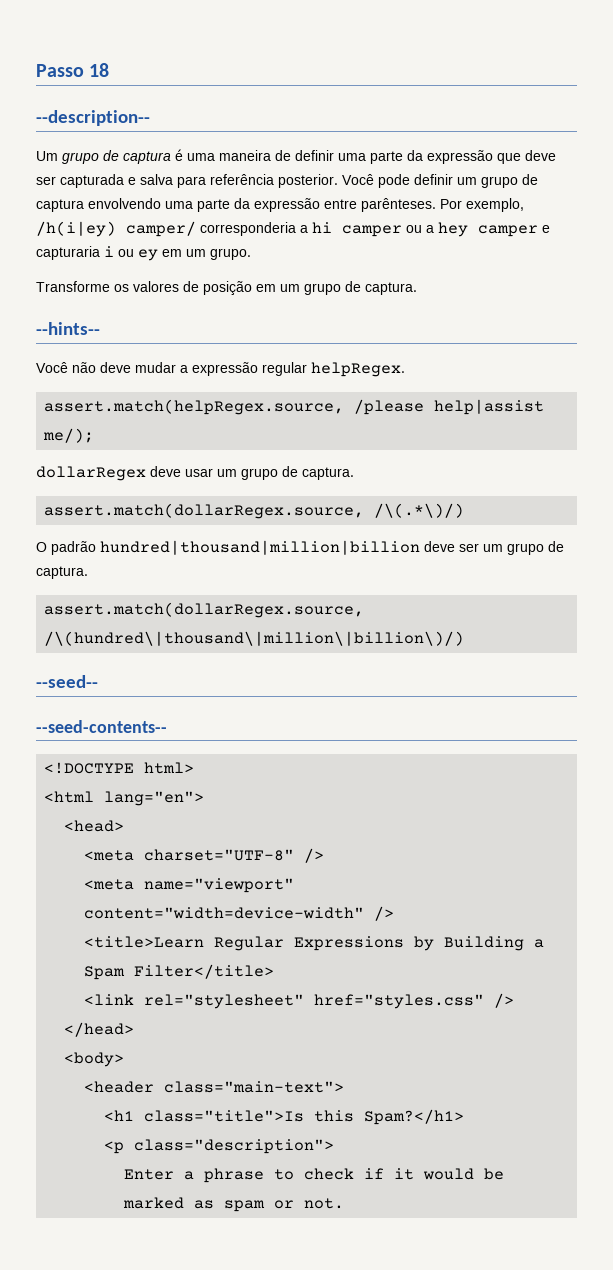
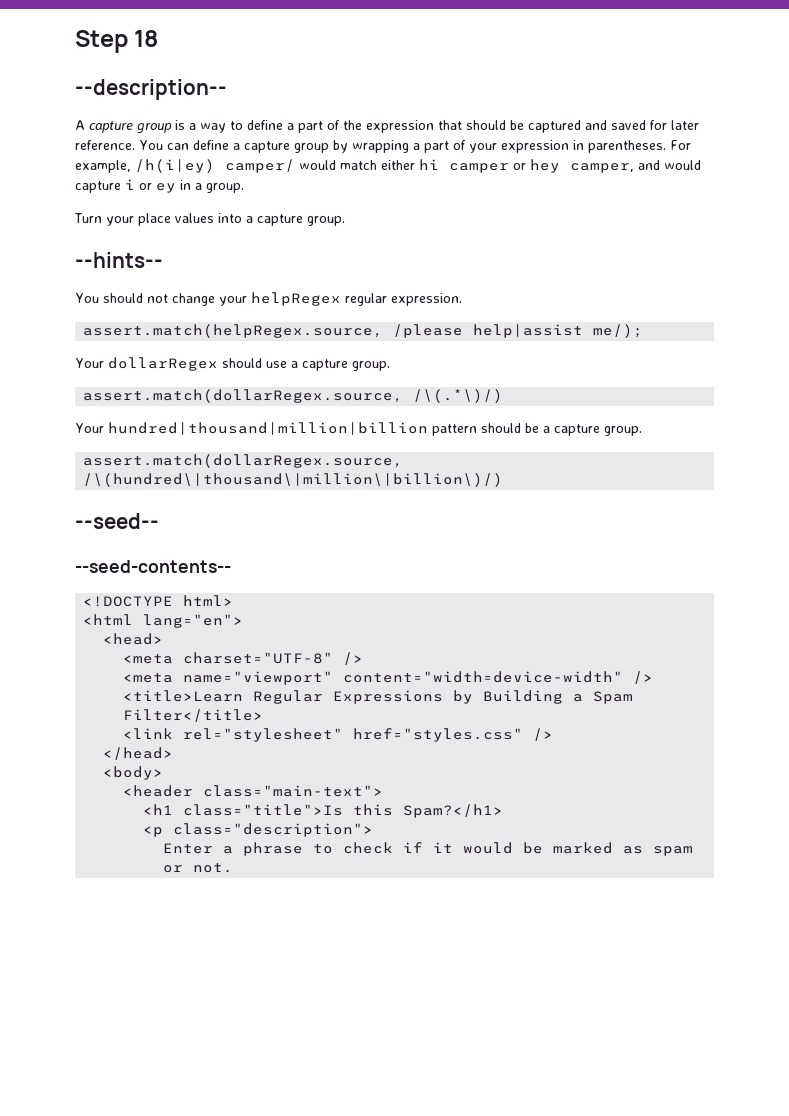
- Passo 18
+ Step 18
- Um grupo de captura é uma maneira de definir uma parte da expressão que deve ser capturada e salva para referência posterior. Você pode definir um grupo de captura envolvendo uma parte da expressão entre parênteses. Por exemplo, /h(i|ey) camper/ corresponderia a hi camper ou a hey camper e capturaria i ou ey em um grupo.
- Transforme os valores de posição em um grupo de captura.
+ A capture group is a way to define a part of the expression that should be captured and saved for later reference. You can define a capture group by wrapping a part of your expression in parentheses. For example, /h(i|ey) camper/ would match either hi camper or hey camper, and would capture i or ey in a group.
+ Turn your place values into a capture group.
  --hints--
- Você não deve mudar a expressão regular helpRegex.
+ You should not change your helpRegex regular expression.
  assert.match(helpRegex.source, /please help|assist me/);
- dollarRegex deve usar um grupo de captura.
+ Your dollarRegex should use a capture group.
  assert.match(dollarRegex.source, /\(.*\)/)
- O padrão hundred|thousand|million|billion deve ser um grupo de captura.
+ Your hundred|thousand|million|billion pattern should be a capture group.

